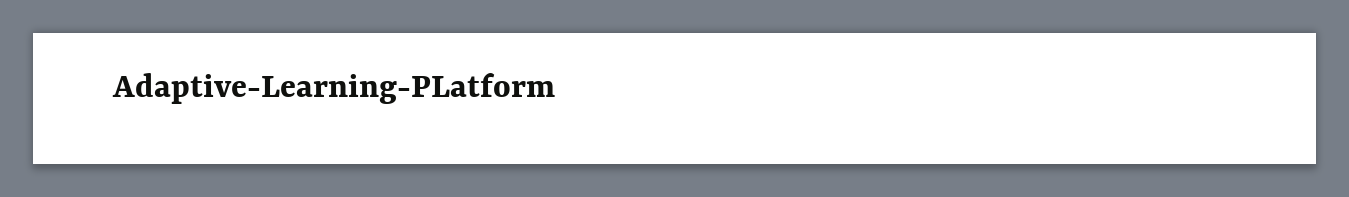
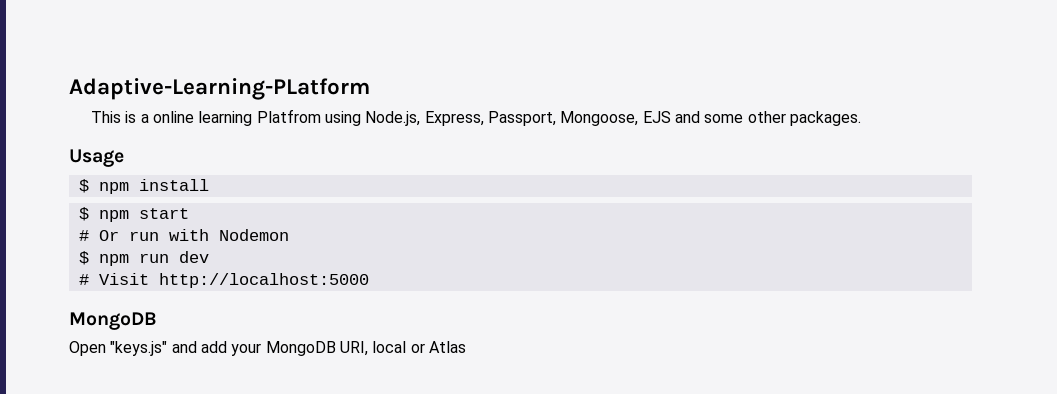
+ This is a online learning Platfrom using Node.js, Express, Passport, Mongoose, EJS and some other packages.
+ Usage
+ $ npm install
+ $ npm start
+ # Or run with Nodemon
+ $ npm run dev
+ # Visit http://localhost:5000
+ MongoDB
+ Open "keys.js" and add your MongoDB URI, local or Atlas

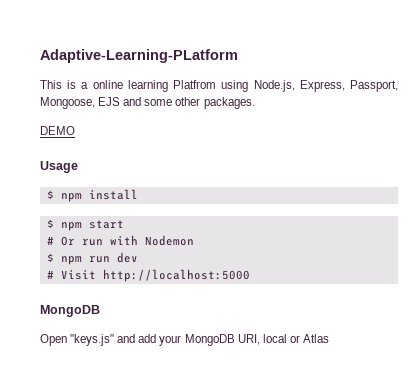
+ DEMO

